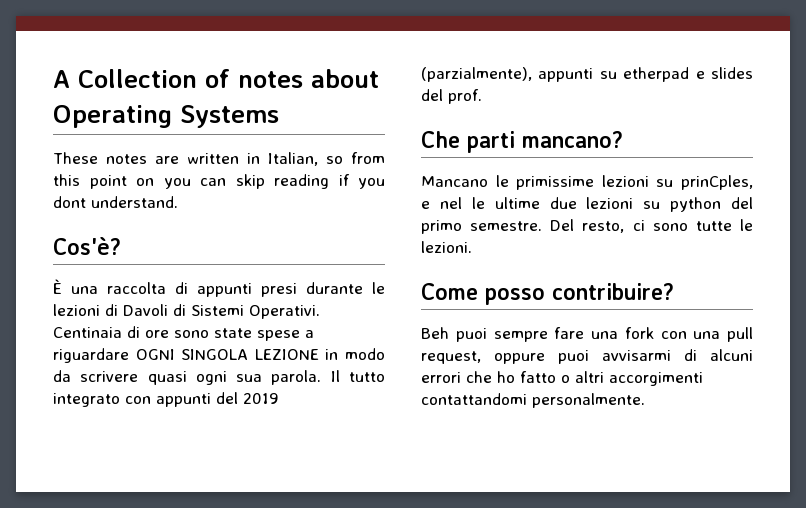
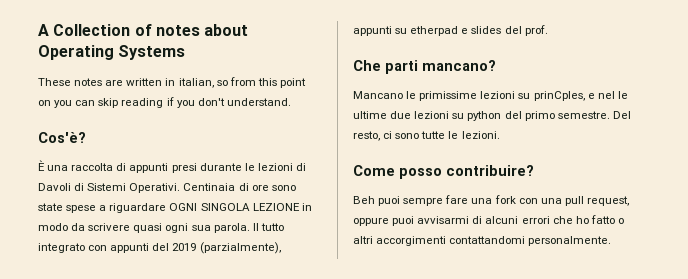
- These notes are written in Italian, so from this point on you can skip reading if you dont understand.
+ These notes are written in italian, so from this point on you can skip reading if you don't understand.

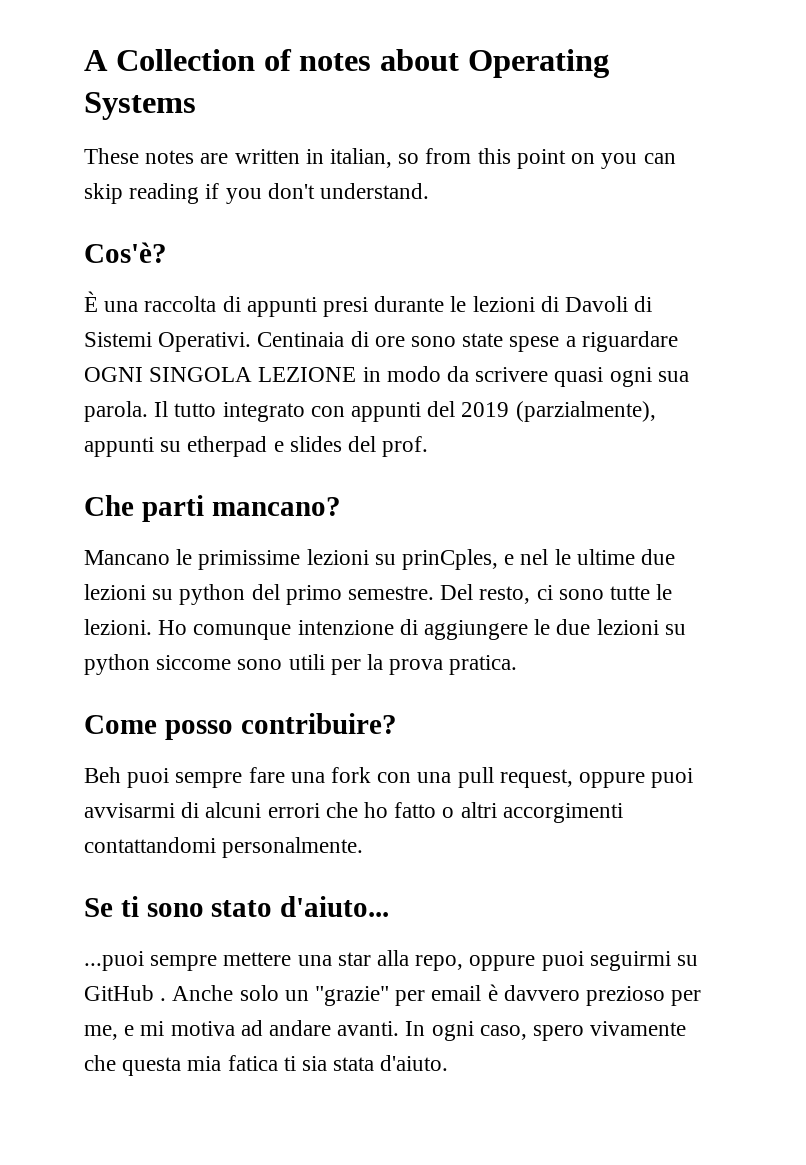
+ Ho comunque intenzione di aggiungere le due lezioni su python siccome sono utili per la prova pratica.
+ Se ti sono stato d'aiuto...
+ ...puoi sempre mettere una star alla repo, oppure puoi seguirmi su GitHub . Anche solo un "grazie" per email è davvero prezioso per me, e mi motiva ad andare avanti. In ogni caso, spero vivamente che questa mia fatica ti sia stata d'aiuto.

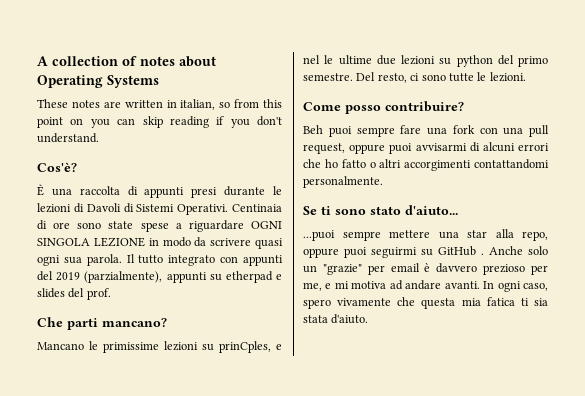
- A Collection of notes about Operating Systems
+ A collection of notes about Operating Systems
- Ho comunque intenzione di aggiungere le due lezioni su python siccome sono utili per la prova pratica.

